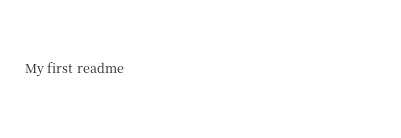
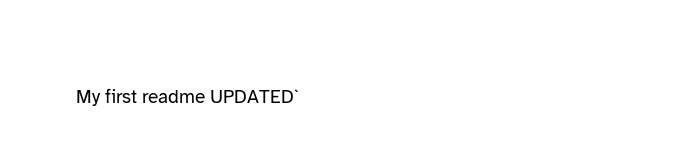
- My first readme
+ My first readme UPDATED`

